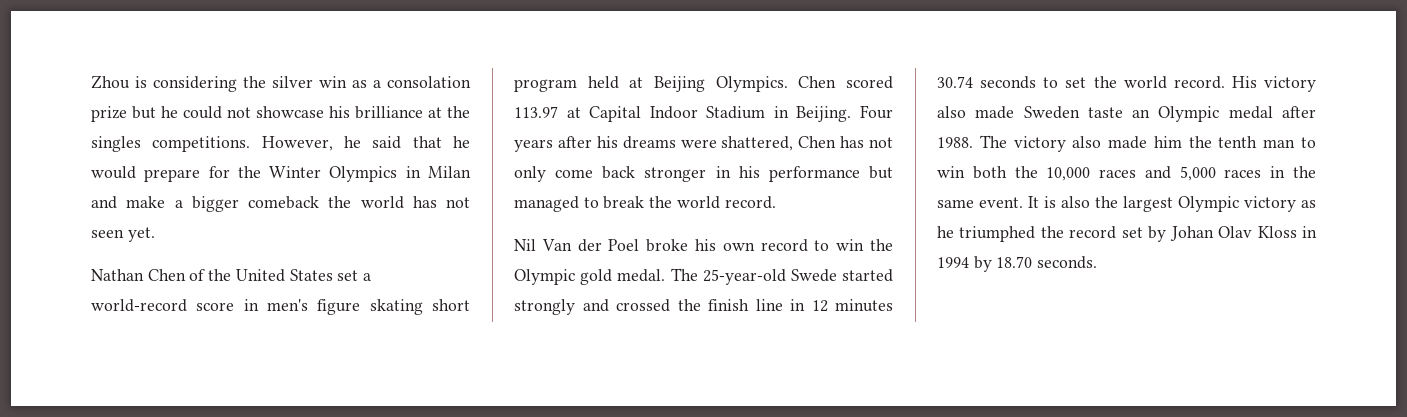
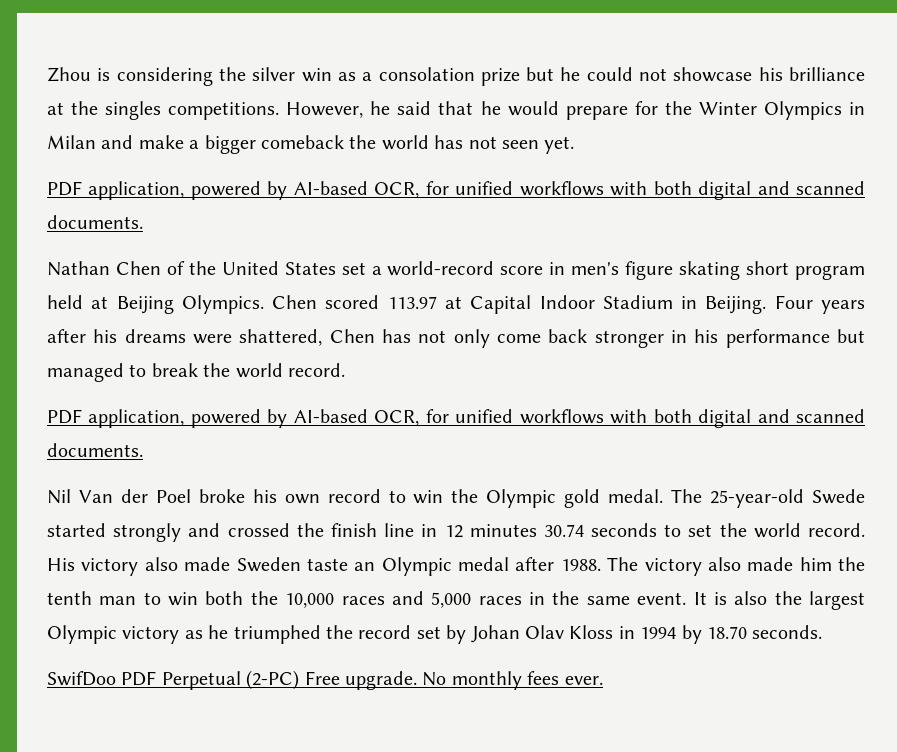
  However, he said that he would prepare for the Winter Olympics in Milan and make a bigger comeback the world has not seen yet.
+ PDF application, powered by AI-based OCR, for unified workflows with both digital and scanned documents.
  Four years after his dreams were shattered, Chen has not only come back stronger in his performance but managed to break the world record.
+ PDF application, powered by AI-based OCR, for unified workflows with both digital and scanned documents.
+ SwifDoo PDF Perpetual (2-PC) Free upgrade. No monthly fees ever.

